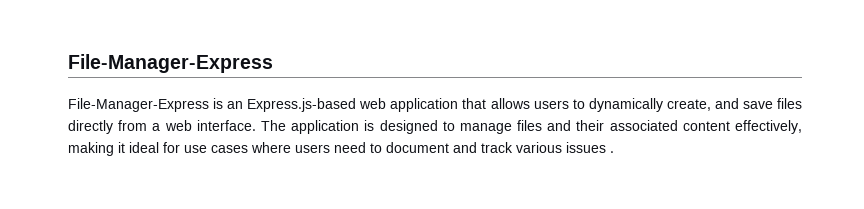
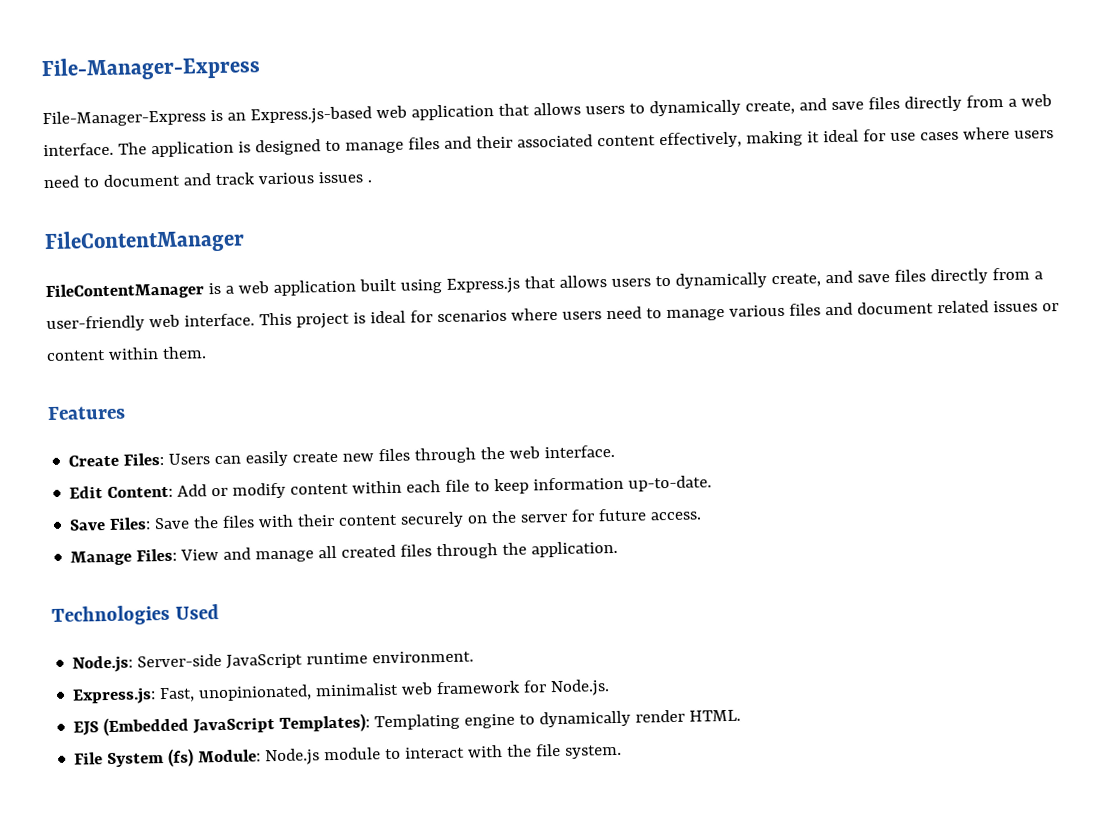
  The application is designed to manage files and their associated content effectively, making it ideal for use cases where users need to document and track various issues .
+ FileContentManager
+ FileContentManager is a web application built using Express.js that allows users to dynamically create, and save files directly from a user-friendly web interface. This project is ideal for scenarios where users need to manage various files and document related issues or content within them.
+ Features
+ Create Files: Users can easily create new files through the web interface.
+ Edit Content: Add or modify content within each file to keep information up-to-date.
+ Save Files: Save the files with their content securely on the server for future access.
+ Manage Files: View and manage all created files through the application.
+ Technologies Used
+ Node.js: Server-side JavaScript runtime environment.
+ Express.js: Fast, unopinionated, minimalist web framework for Node.js.
+ EJS (Embedded JavaScript Templates): Templating engine to dynamically render HTML.
+ File System (fs) Module: Node.js module to interact with the file system.

